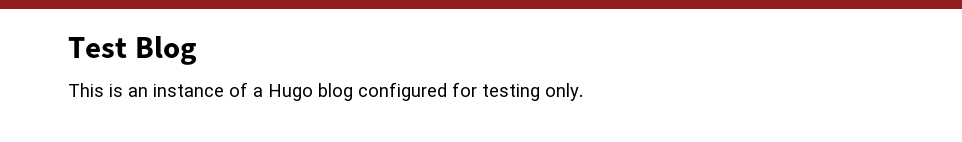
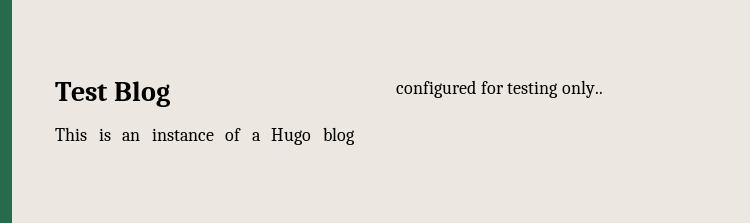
- This is an instance of a Hugo blog configured for testing only.
+ This is an instance of a Hugo blog configured for testing only..

